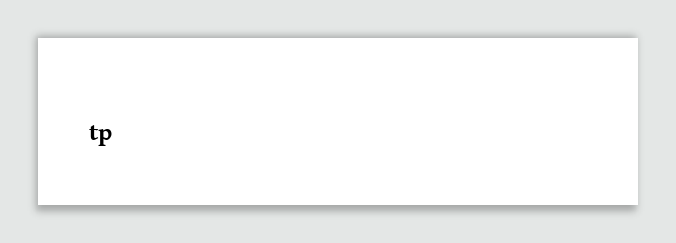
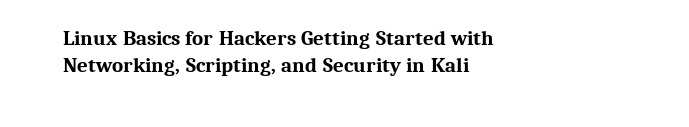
- tp
+ Linux Basics for Hackers Getting Started with Networking, Scripting, and Security in Kali

